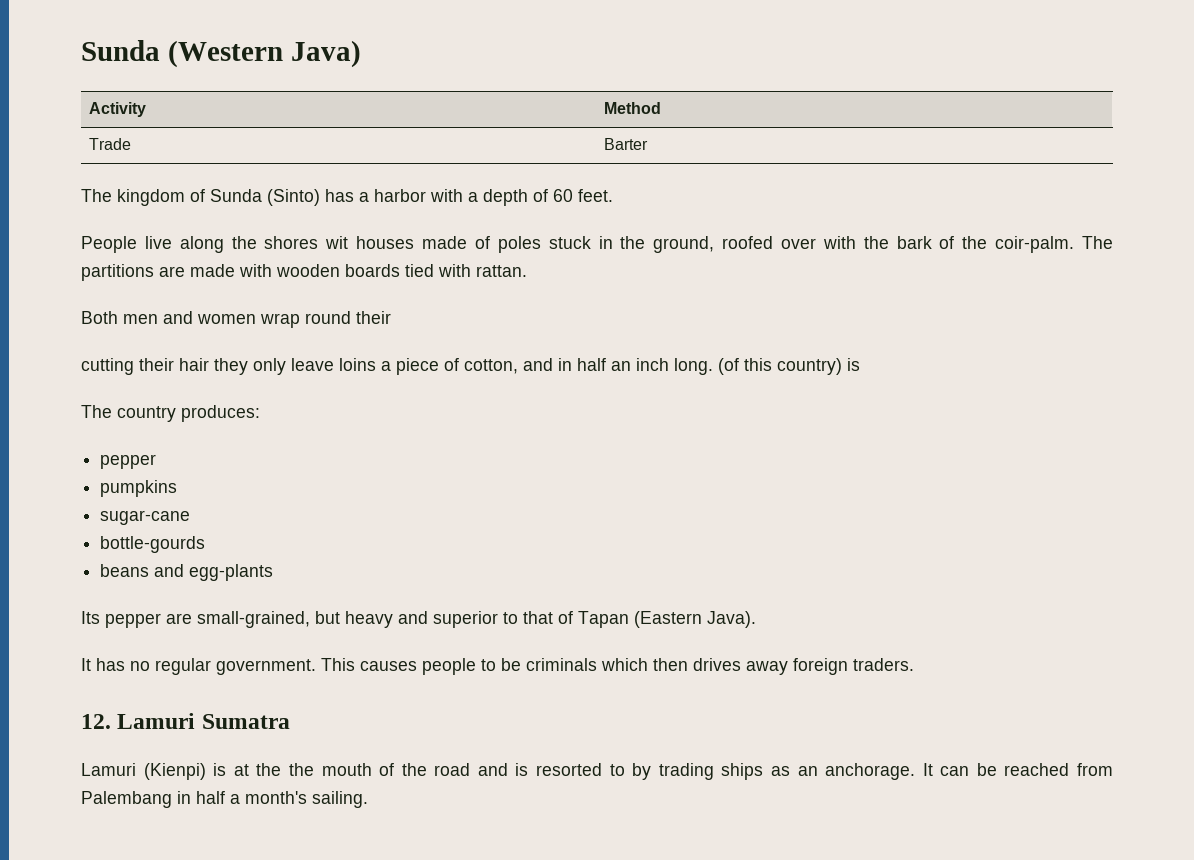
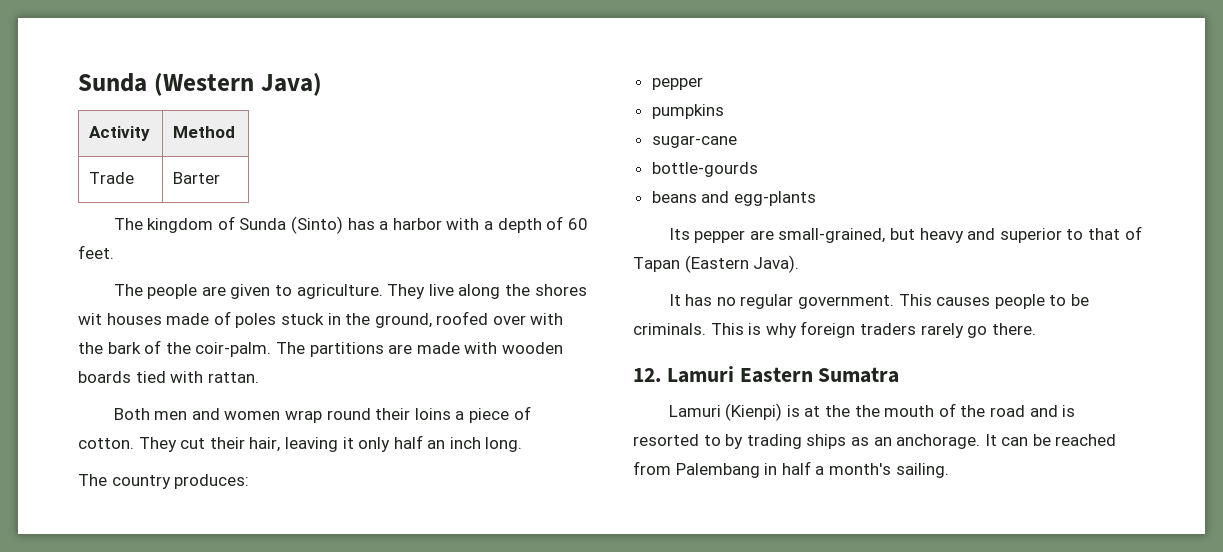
- People live along the shores wit houses made of poles stuck in the ground, roofed over with the bark of the coir-palm.
+ The people are given to agriculture. They live along the shores wit houses made of poles stuck in the ground, roofed over with the bark of the coir-palm.
- Both men and women wrap round their
- cutting their hair they only leave loins a piece of cotton, and in half an inch long. (of this country) is
+ Both men and women wrap round their loins a piece of cotton. They cut their hair, leaving it only half an inch long.
- This causes people to be criminals which then drives away foreign traders.
+ This causes people to be criminals. This is why foreign traders rarely go there.
- 12. Lamuri Sumatra
+ 12. Lamuri Eastern Sumatra

